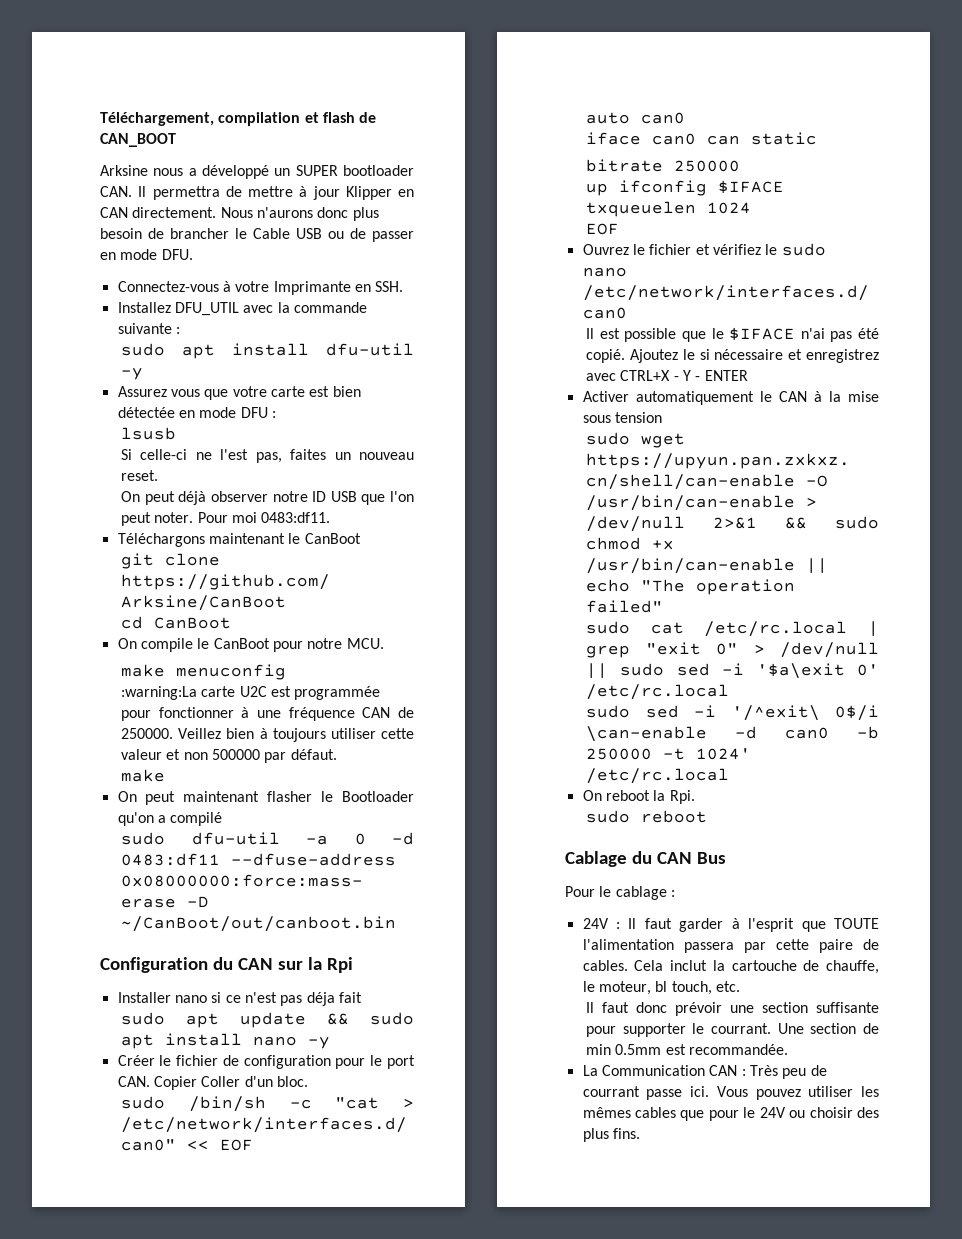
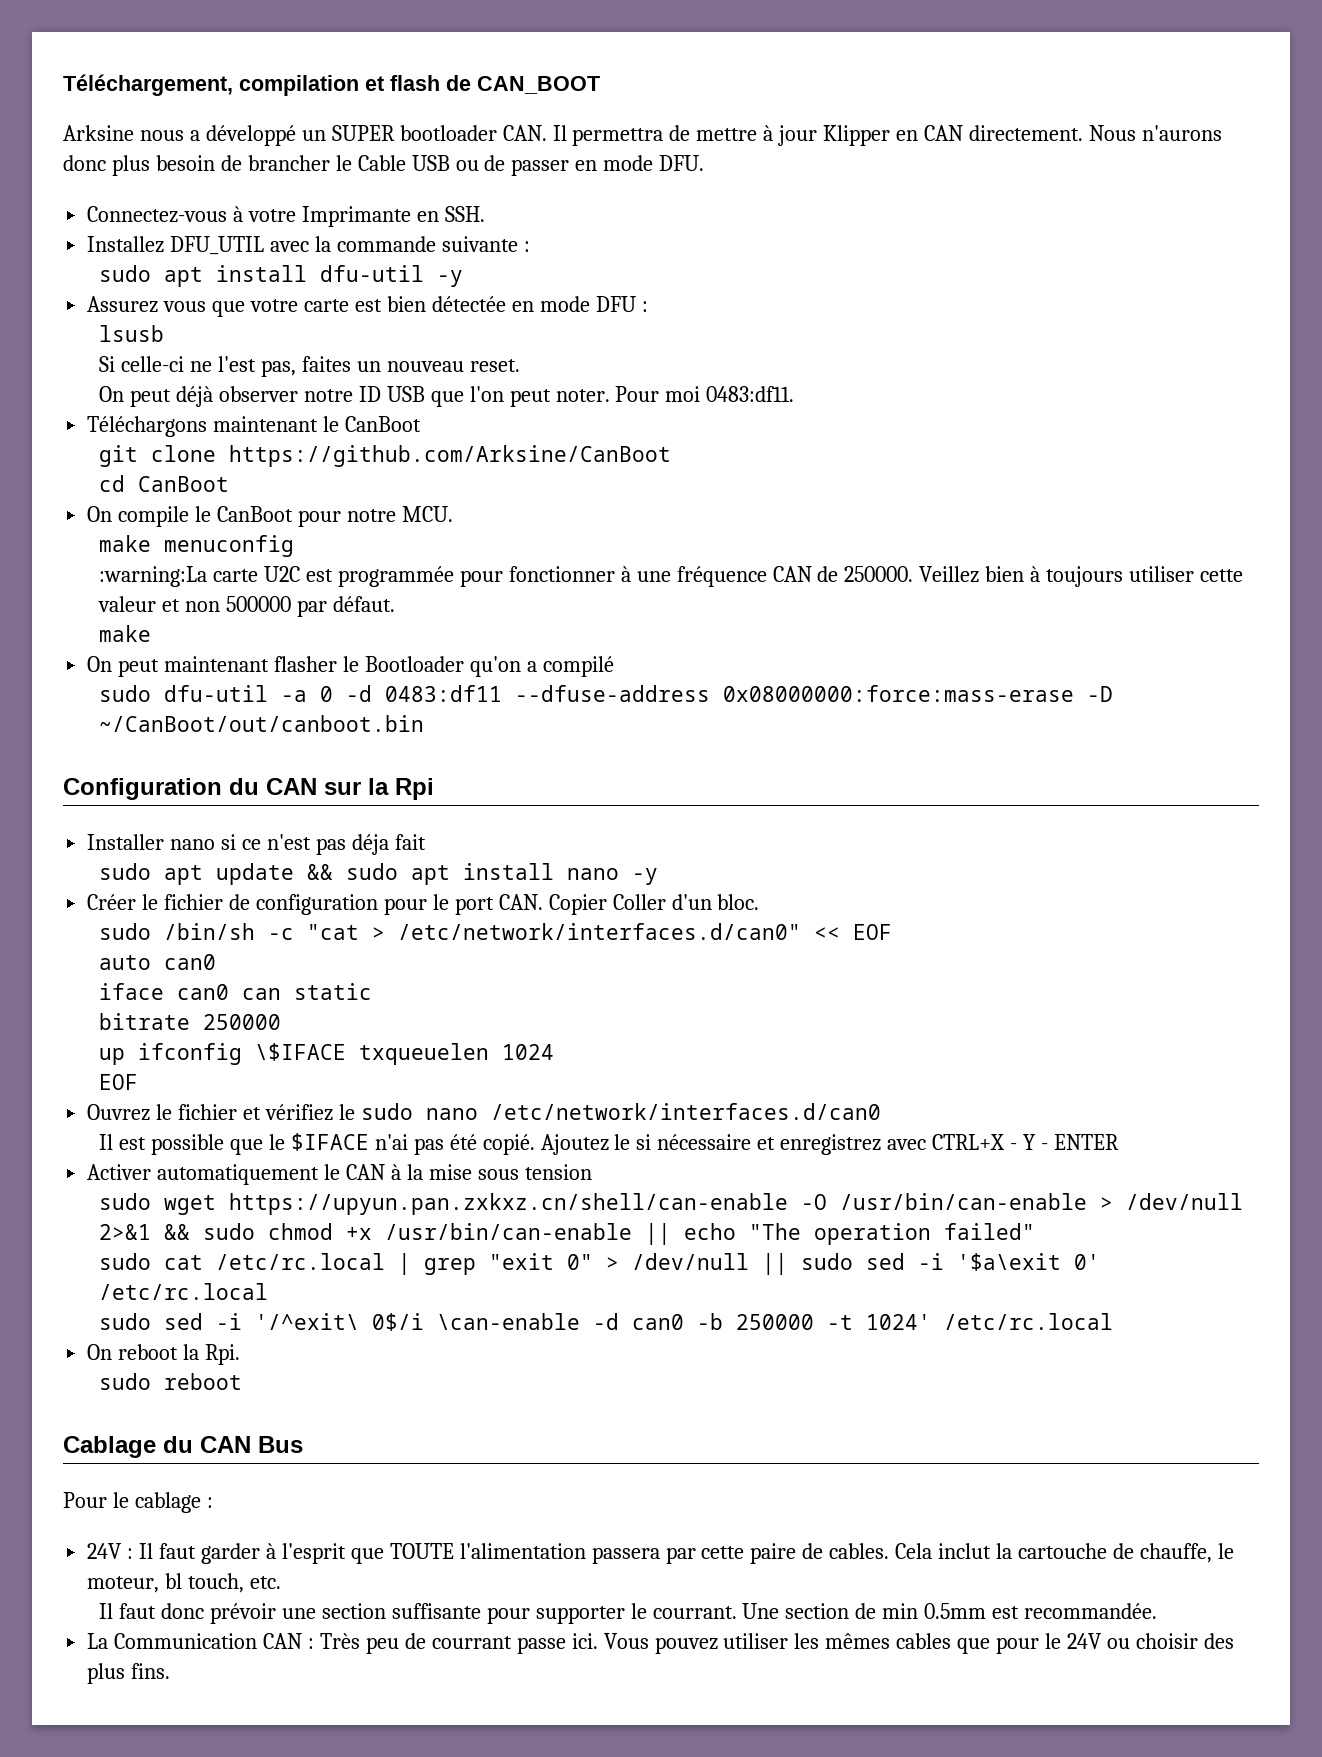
- up ifconfig $IFACE txqueuelen 1024
+ up ifconfig \$IFACE txqueuelen 1024

